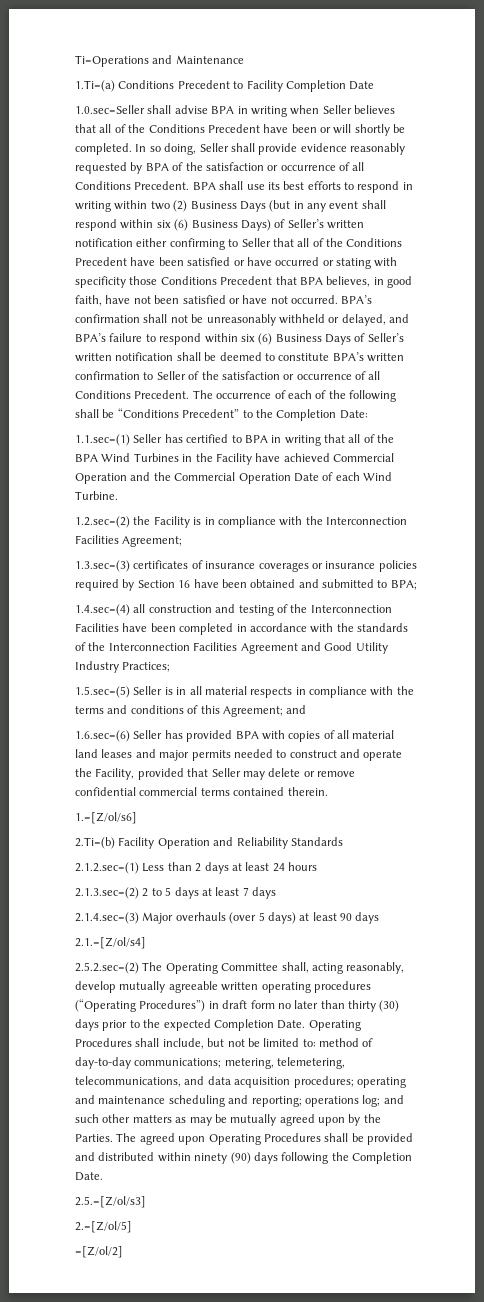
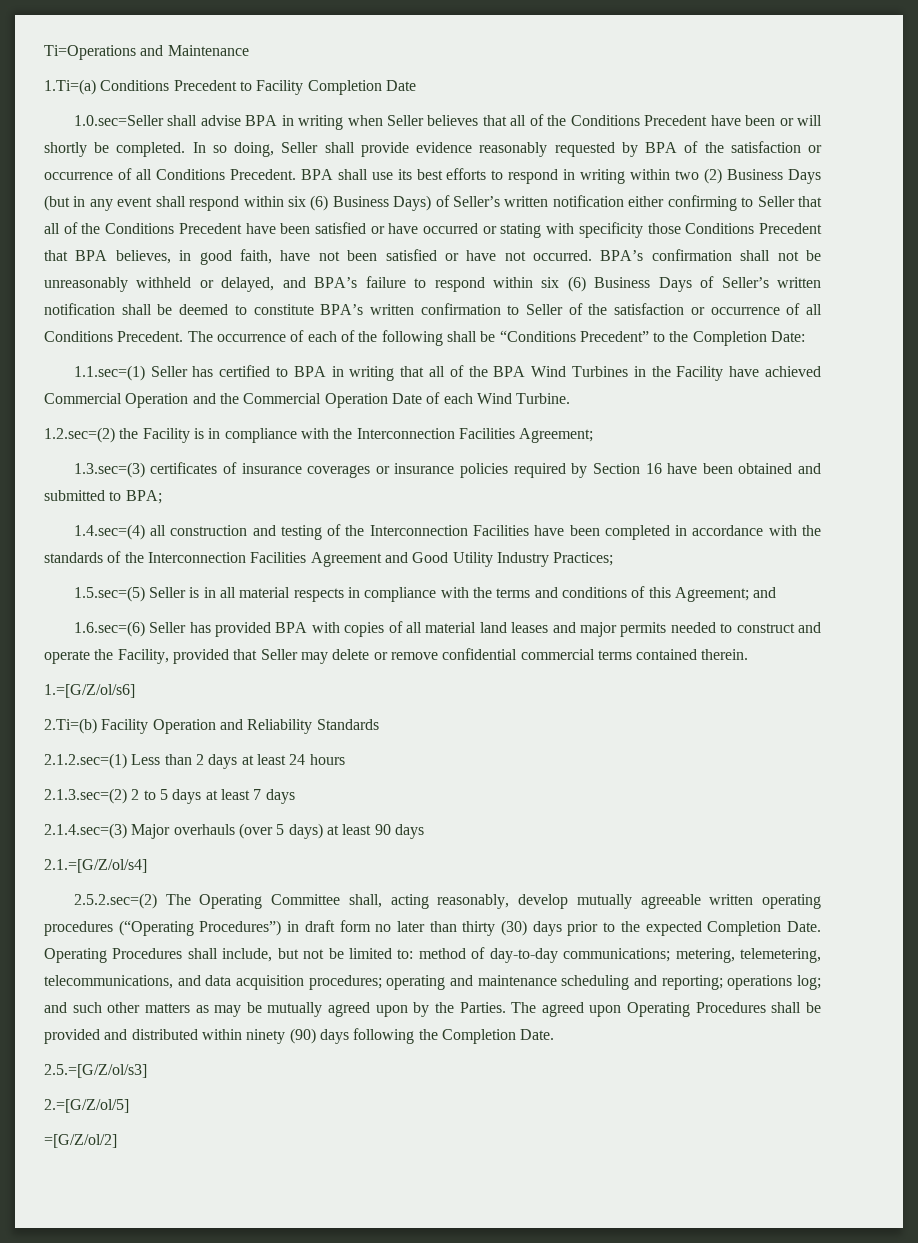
- 1.=[Z/ol/s6]
+ 1.=[G/Z/ol/s6]
- 2.1.=[Z/ol/s4]
+ 2.1.=[G/Z/ol/s4]
- 2.5.=[Z/ol/s3]
- 2.=[Z/ol/5]
- =[Z/ol/2]
+ 2.5.=[G/Z/ol/s3]
+ 2.=[G/Z/ol/5]
+ =[G/Z/ol/2]

